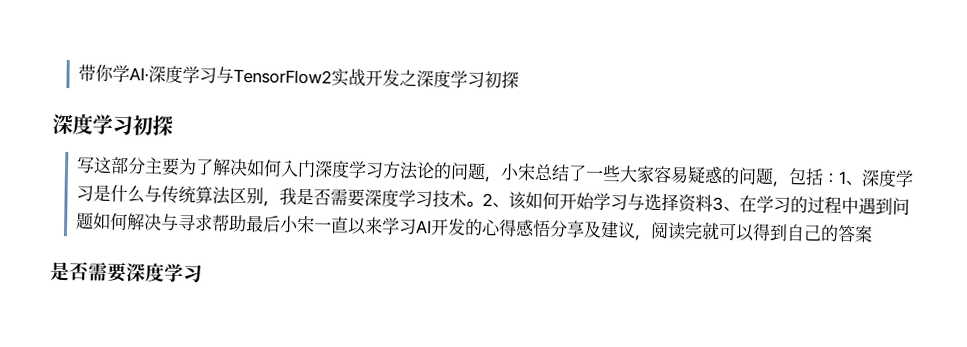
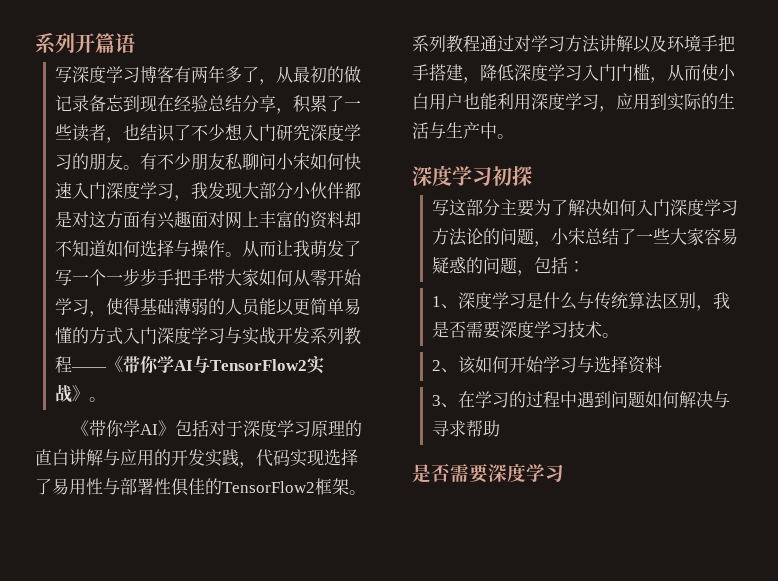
- 带你学AI·深度学习与TensorFlow2实战开发之深度学习初探
+ 系列开篇语
+ 写深度学习博客有两年多了，从最初的做记录备忘到现在经验总结分享，积累了一些读者，也结识了不少想入门研究深度学习的朋友。有不少朋友私聊问小宋如何快速入门深度学习，我发现大部分小伙伴都是对这方面有兴趣面对网上丰富的资料却不知道如何选择与操作。从而让我萌发了写一个一步步手把手带大家如何从零开始学习，使得基础薄弱的人员能以更简单易懂的方式入门深度学习与实战开发系列教程——《带你学AI与TensorFlow2实战》。
+ 《带你学AI》包括对于深度学习原理的直白讲解与应用的开发实践，代码实现选择了易用性与部署性俱佳的TensorFlow2框架。系列教程通过对学习方法讲解以及环境手把手搭建，降低深度学习入门门槛，从而使小白用户也能利用深度学习，应用到实际的生活与生产中。
- 写这部分主要为了解决如何入门深度学习方法论的问题，小宋总结了一些大家容易疑惑的问题，包括：1、深度学习是什么与传统算法区别，我是否需要深度学习技术。2、该如何开始学习与选择资料3、在学习的过程中遇到问题如何解决与寻求帮助最后小宋一直以来学习AI开发的心得感悟分享及建议，阅读完就可以得到自己的答案
+ 写这部分主要为了解决如何入门深度学习方法论的问题，小宋总结了一些大家容易疑惑的问题，包括：
+ 1、深度学习是什么与传统算法区别，我是否需要深度学习技术。
+ 2、该如何开始学习与选择资料
+ 3、在学习的过程中遇到问题如何解决与寻求帮助

